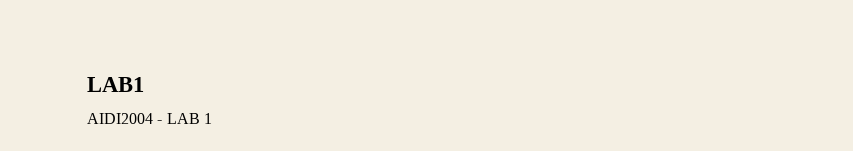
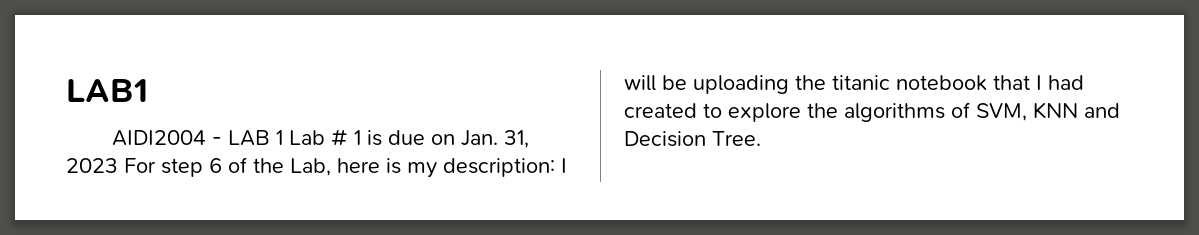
- AIDI2004 - LAB 1
+ AIDI2004 - LAB 1 Lab # 1 is due on Jan. 31, 2023 For step 6 of the Lab, here is my description: I will be uploading the titanic notebook that I had created to explore the algorithms of SVM, KNN and Decision Tree.

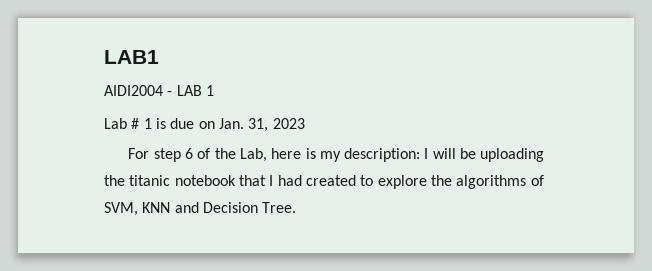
- AIDI2004 - LAB 1 Lab # 1 is due on Jan. 31, 2023 For step 6 of the Lab, here is my description: I will be uploading the titanic notebook that I had created to explore the algorithms of SVM, KNN and Decision Tree.
+ AIDI2004 - LAB 1
+ Lab # 1 is due on Jan. 31, 2023
+ For step 6 of the Lab, here is my description: I will be uploading the titanic notebook that I had created to explore the algorithms of SVM, KNN and Decision Tree.

